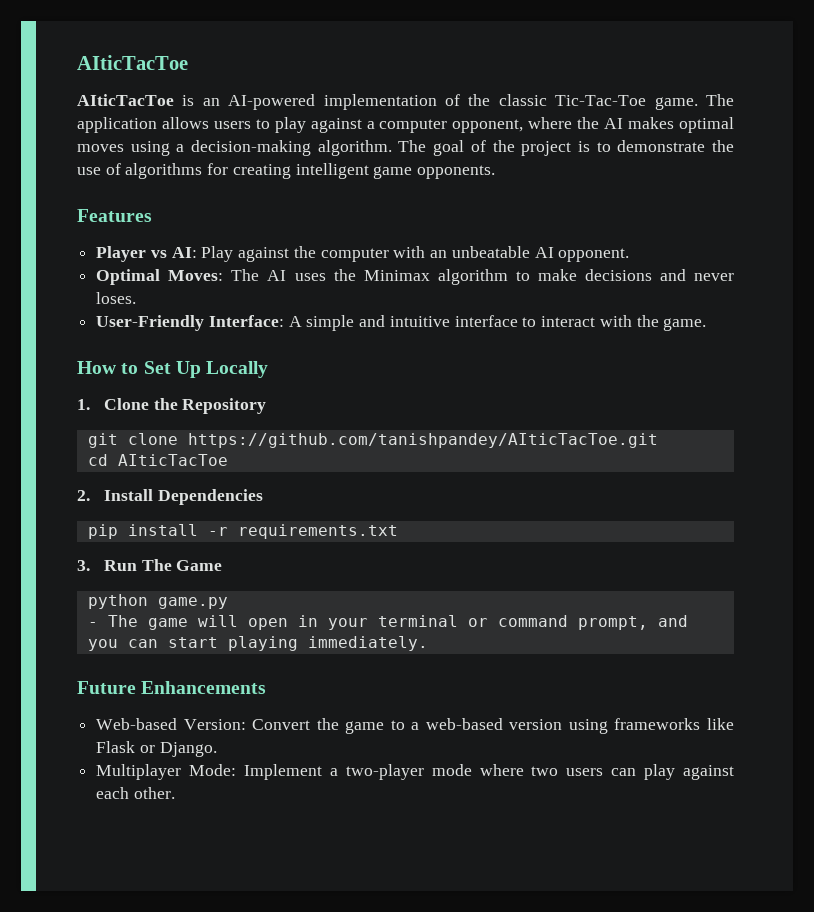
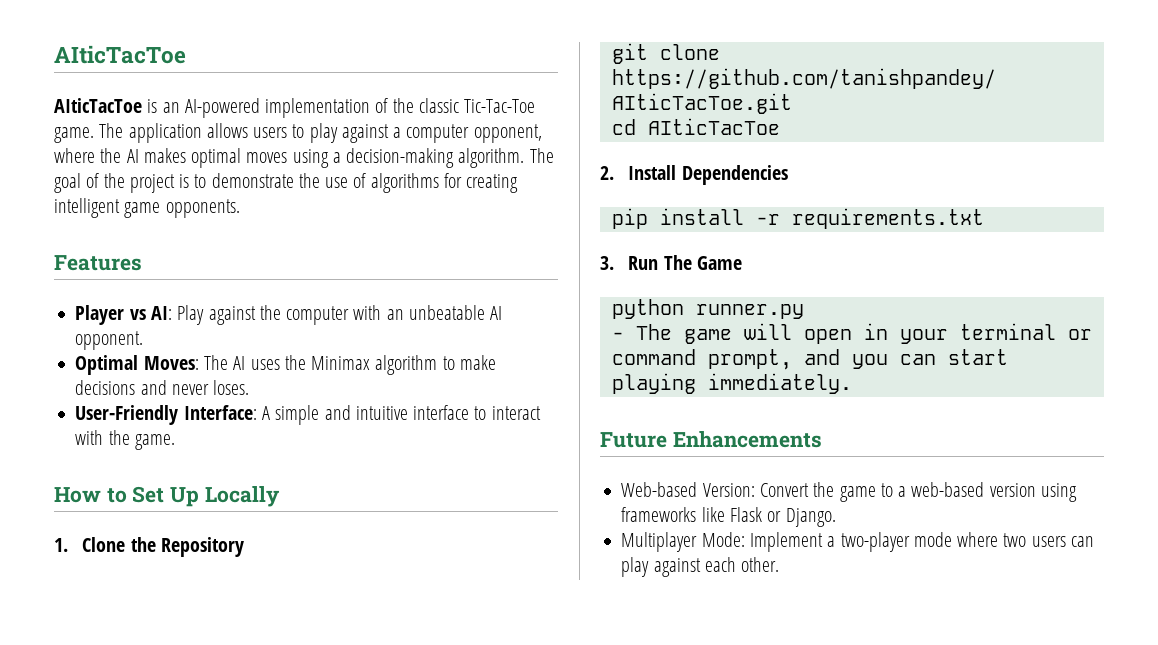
- python game.py
+ python runner.py

